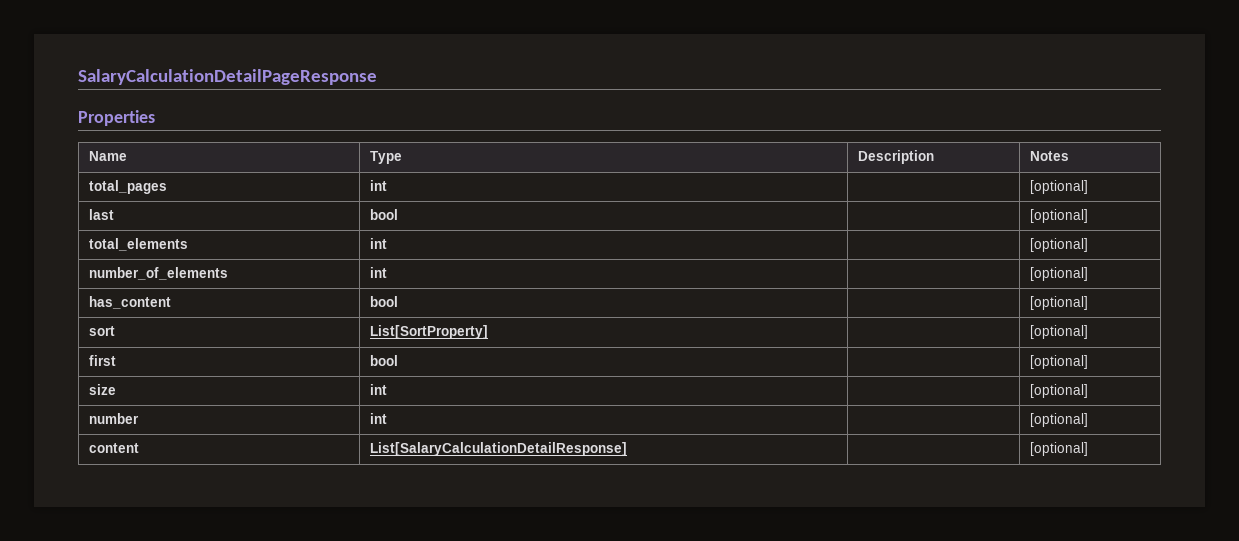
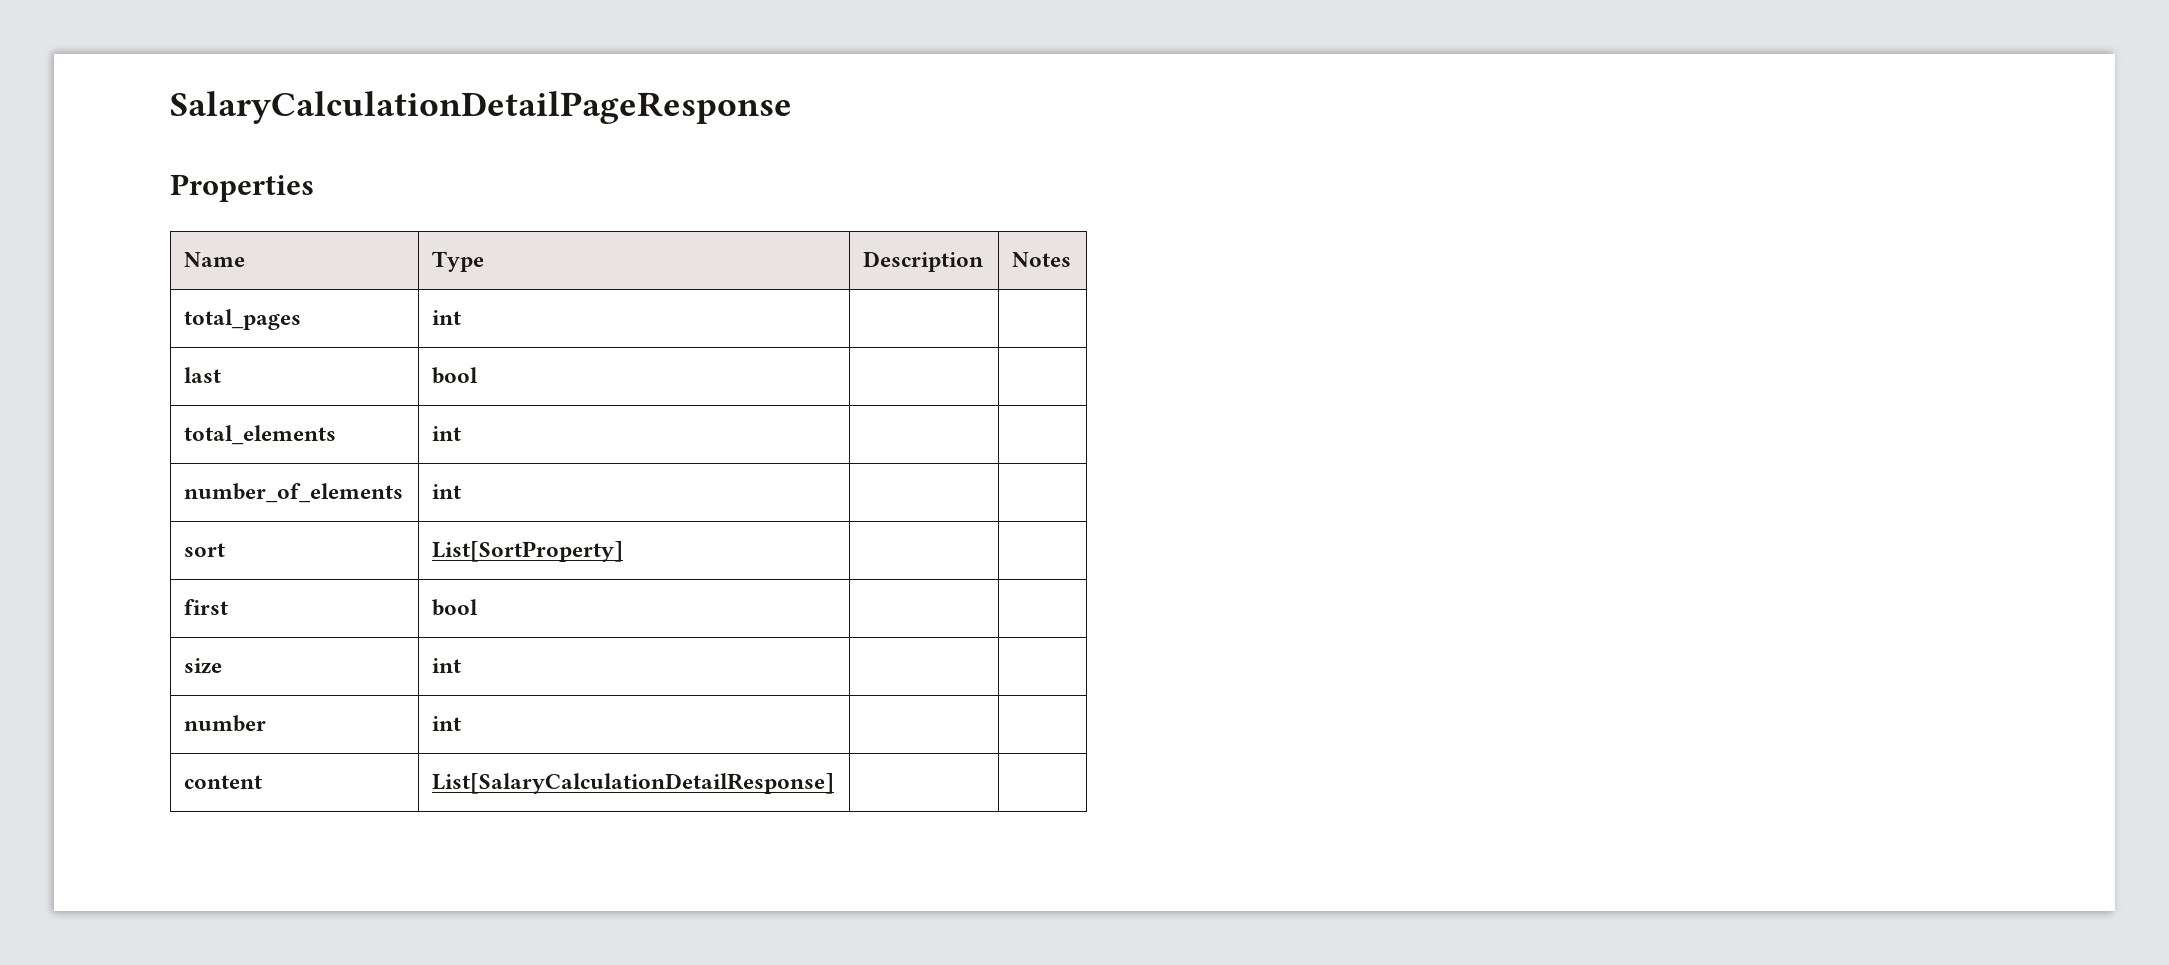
- total_pages | int | | [optional]
+ total_pages | int | |
- last | bool | | [optional]
+ last | bool | |
- total_elements | int | | [optional]
+ total_elements | int | |
- number_of_elements | int | | [optional]
- has_content | bool | | [optional]
+ number_of_elements | int | |
- sort | List[SortProperty] | | [optional]
+ sort | List[SortProperty] | |
- first | bool | | [optional]
+ first | bool | |
- size | int | | [optional]
+ size | int | |
- number | int | | [optional]
+ number | int | |
- content | List[SalaryCalculationDetailResponse] | | [optional]
+ content | List[SalaryCalculationDetailResponse] | |

